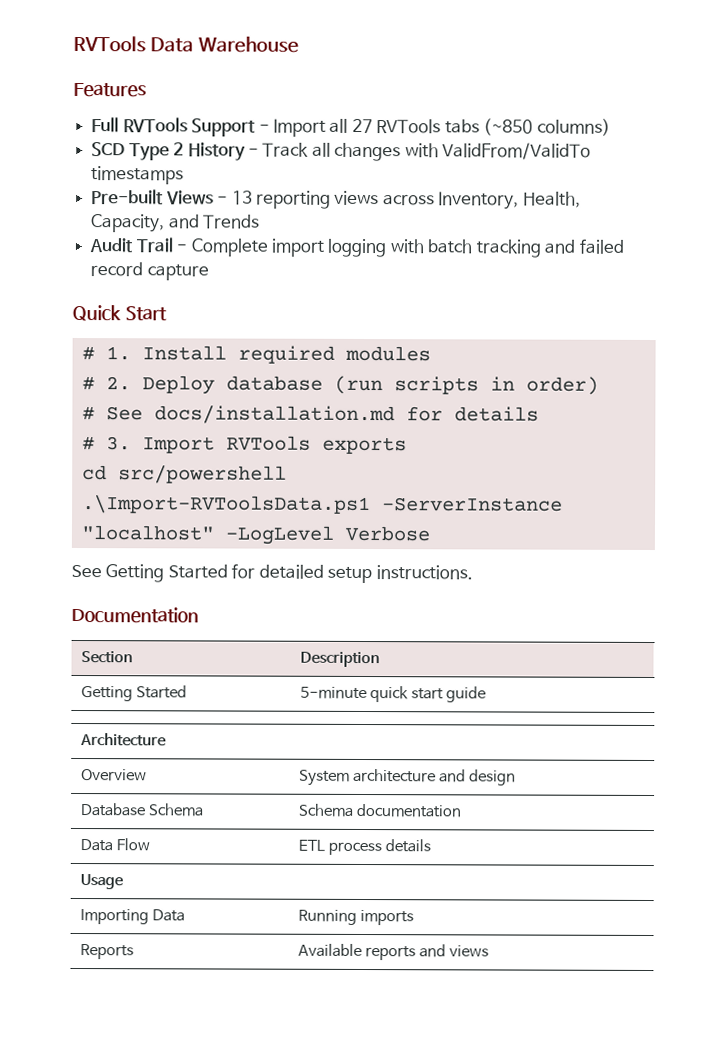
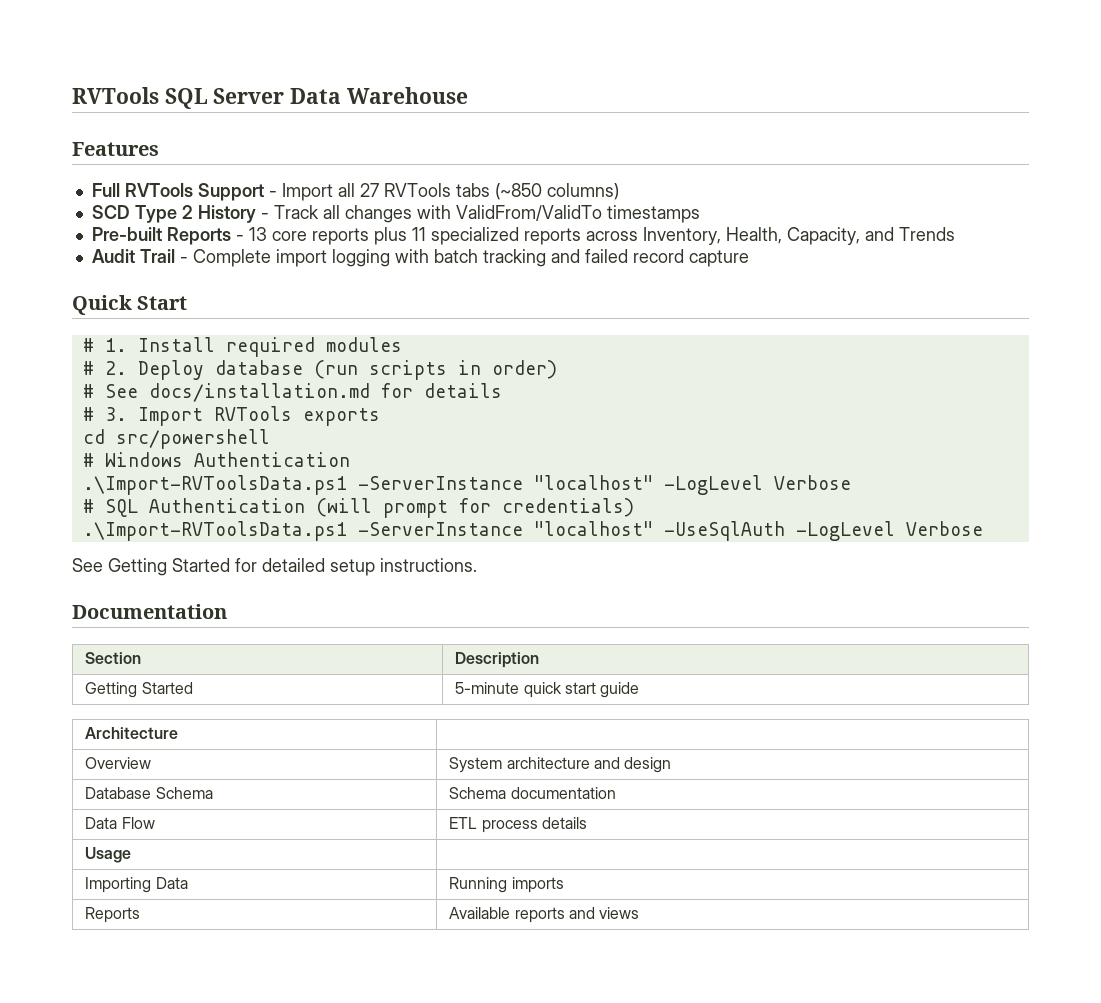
- RVTools Data Warehouse
+ RVTools SQL Server Data Warehouse
- Pre-built Views - 13 reporting views across Inventory, Health, Capacity, and Trends
+ Pre-built Reports - 13 core reports plus 11 specialized reports across Inventory, Health, Capacity, and Trends
+ # Windows Authentication
+ # SQL Authentication (will prompt for credentials)
+ .\Import-RVToolsData.ps1 -ServerInstance "localhost" -UseSqlAuth -LogLevel Verbose

